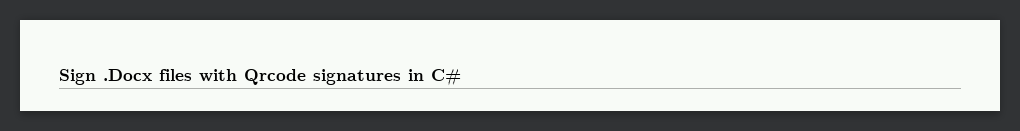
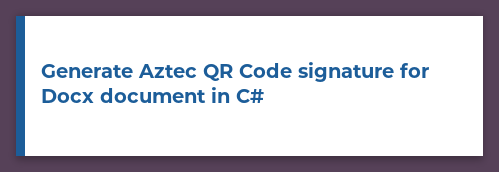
- Sign .Docx files with Qrcode signatures in C#
+ Generate Aztec QR Code signature for Docx document in C#

